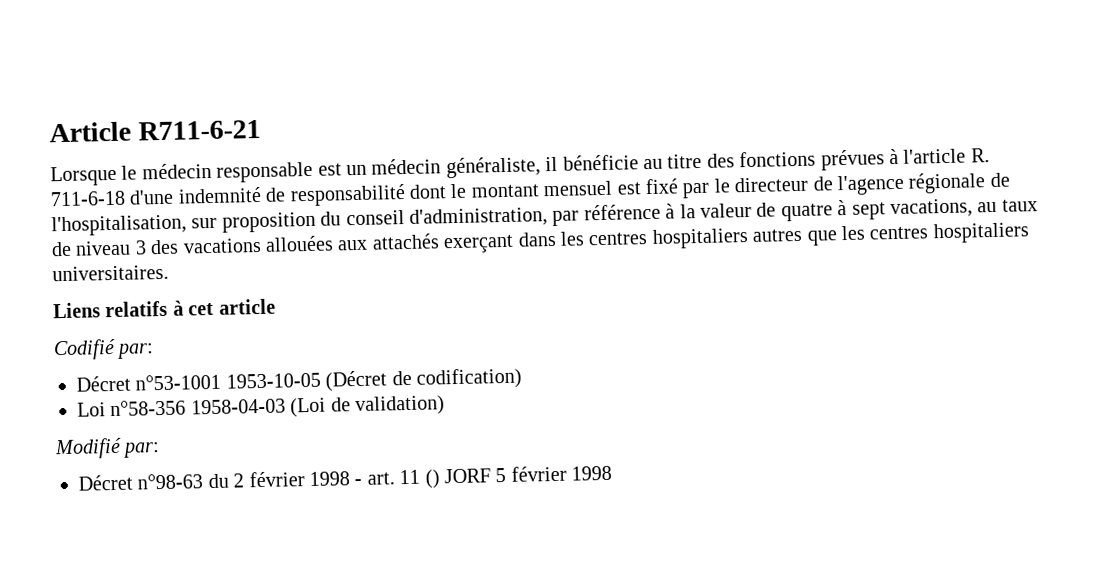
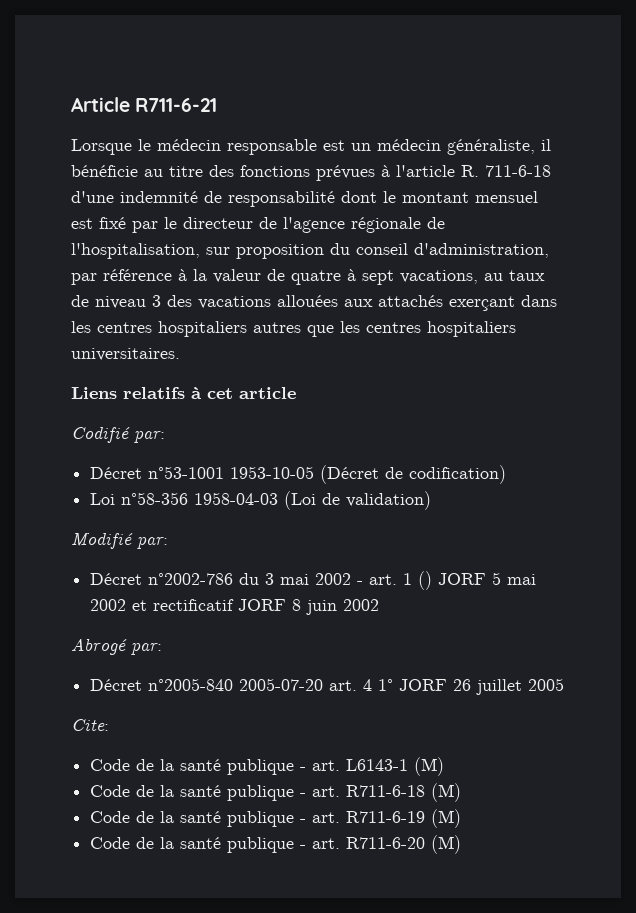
- Décret n°98-63 du 2 février 1998 - art. 11 () JORF 5 février 1998
+ Décret n°2002-786 du 3 mai 2002 - art. 1 () JORF 5 mai 2002 et rectificatif JORF 8 juin 2002
+ Abrogé par:
+ Décret n°2005-840 2005-07-20 art. 4 1° JORF 26 juillet 2005
+ Cite:
+ Code de la santé publique - art. L6143-1 (M)
+ Code de la santé publique - art. R711-6-18 (M)
+ Code de la santé publique - art. R711-6-19 (M)
+ Code de la santé publique - art. R711-6-20 (M)

